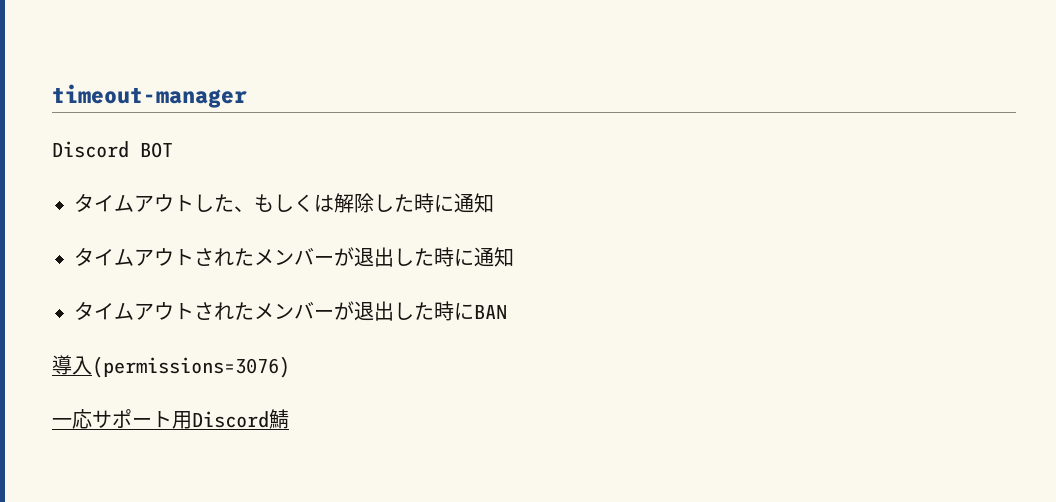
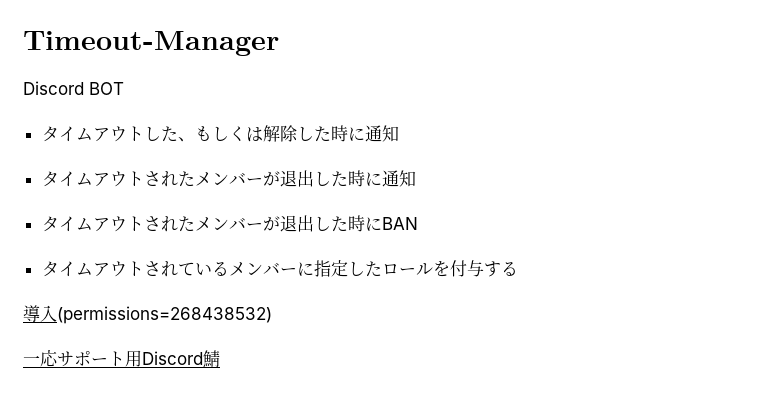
- timeout-manager
+ Timeout-Manager
+ タイムアウトされているメンバーに指定したロールを付与する
- 導入(permissions=3076)
+ 導入(permissions=268438532)

